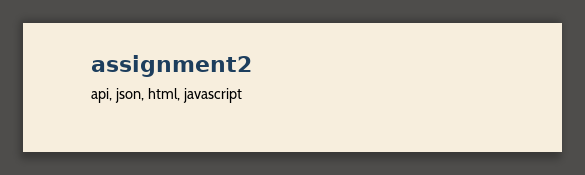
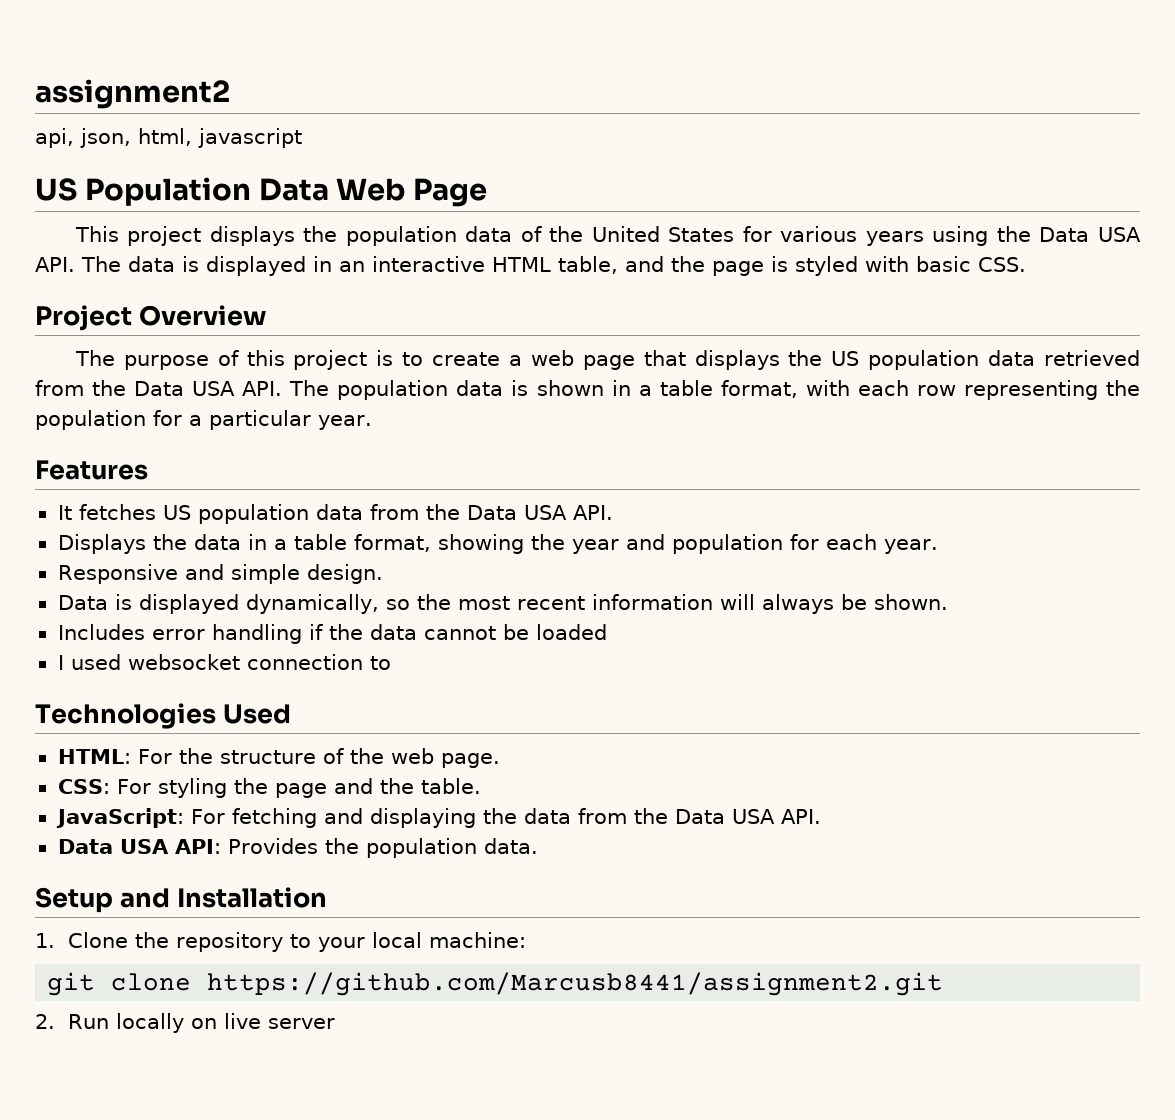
+ US Population Data Web Page
+ This project displays the population data of the United States for various years using the Data USA API. The data is displayed in an interactive HTML table, and the page is styled with basic CSS.
+ Project Overview
+ The purpose of this project is to create a web page that displays the US population data retrieved from the Data USA API. The population data is shown in a table format, with each row representing the population for a particular year.
+ Features
+ It fetches US population data from the Data USA API.
+ Displays the data in a table format, showing the year and population for each year.
+ Responsive and simple design.
+ Data is displayed dynamically, so the most recent information will always be shown.
+ Includes error handling if the data cannot be loaded
+ I used websocket connection to
+ Technologies Used
+ HTML: For the structure of the web page.
+ CSS: For styling the page and the table.
+ JavaScript: For fetching and displaying the data from the Data USA API.
+ Data USA API: Provides the population data.
+ Setup and Installation
+ 1. Clone the repository to your local machine:
+ git clone https://github.com/Marcusb8441/assignment2.git
+ 2. Run locally on live server

